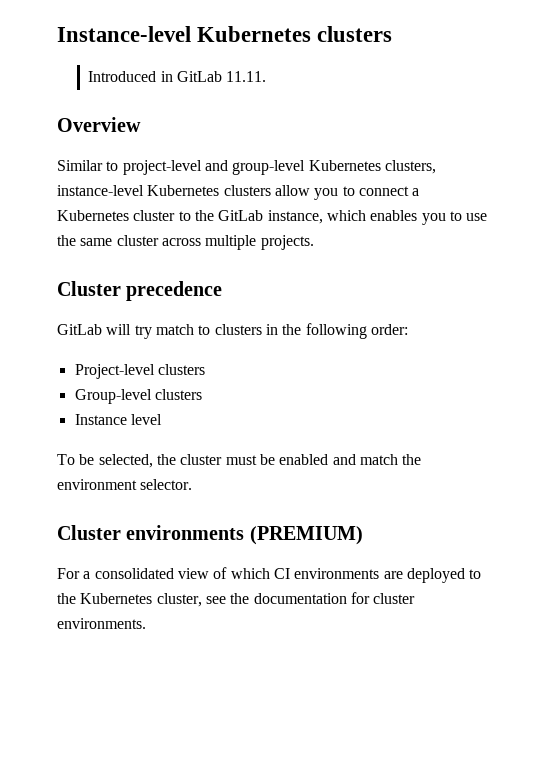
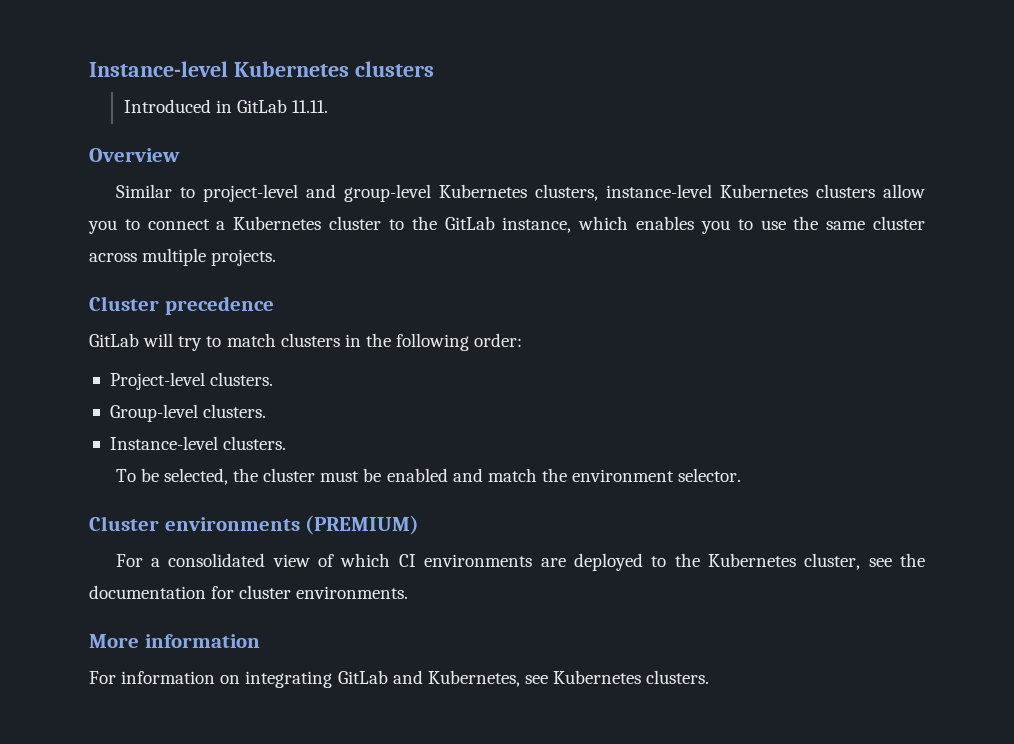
- GitLab will try match to clusters in the following order:
+ GitLab will try to match clusters in the following order:
- Project-level clusters
+ Project-level clusters.
- Group-level clusters
- Instance level
+ Group-level clusters.
+ Instance-level clusters.
+ More information
+ For information on integrating GitLab and Kubernetes, see Kubernetes clusters.

